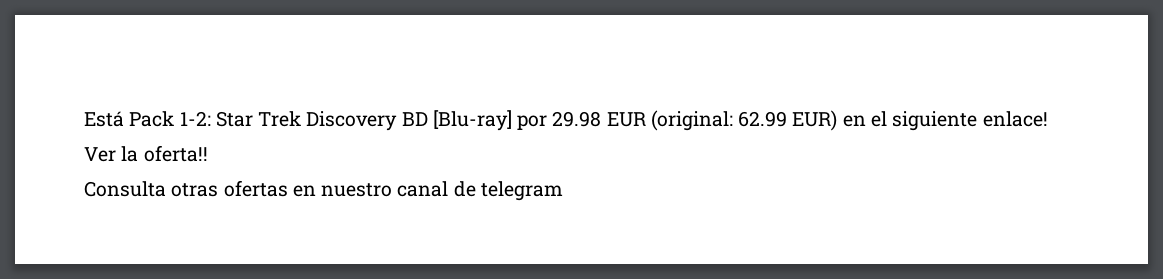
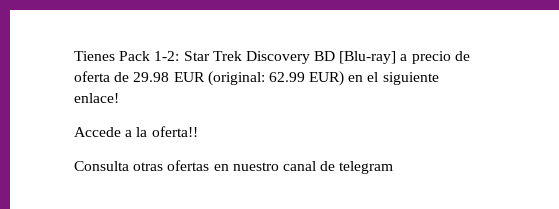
- Está Pack 1-2: Star Trek Discovery BD [Blu-ray] por 29.98 EUR (original: 62.99 EUR) en el siguiente enlace!
+ Tienes Pack 1-2: Star Trek Discovery BD [Blu-ray] a precio de oferta de 29.98 EUR (original: 62.99 EUR) en el siguiente enlace!
- Ver la oferta!!
+ Accede a la oferta!!

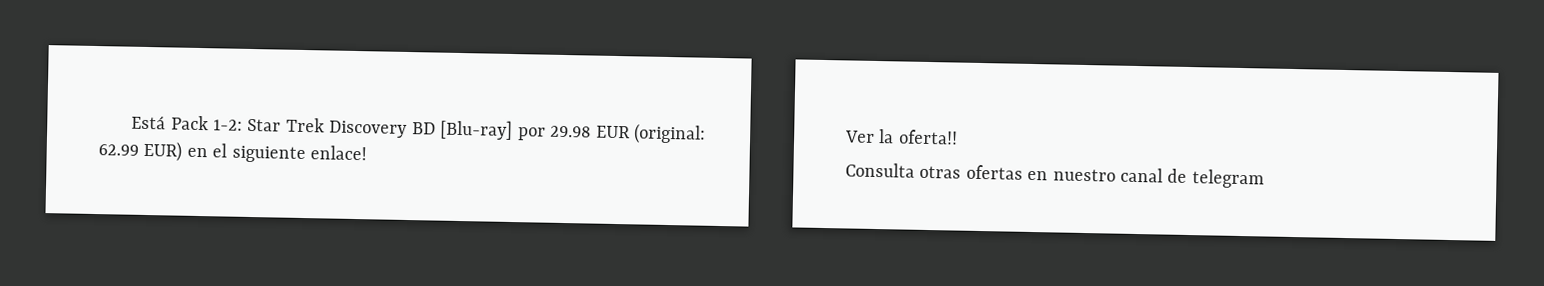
- Tienes Pack 1-2: Star Trek Discovery BD [Blu-ray] a precio de oferta de 29.98 EUR (original: 62.99 EUR) en el siguiente enlace!
+ Está Pack 1-2: Star Trek Discovery BD [Blu-ray] por 29.98 EUR (original: 62.99 EUR) en el siguiente enlace!
- Accede a la oferta!!
+ Ver la oferta!!

